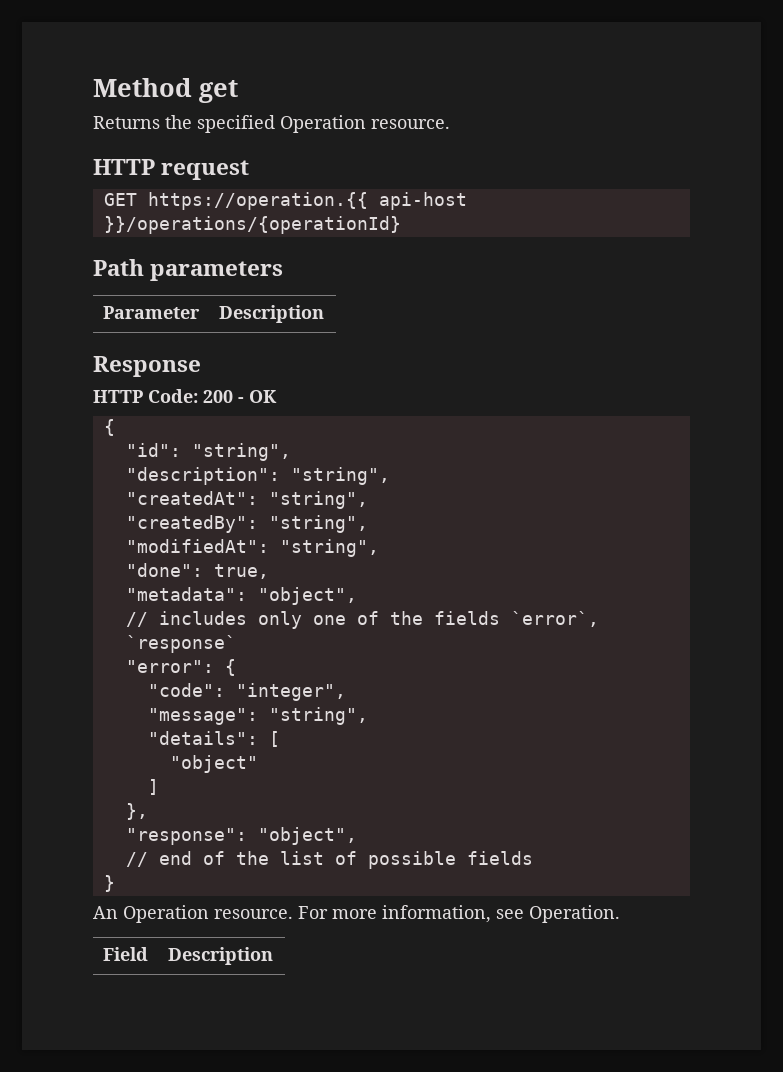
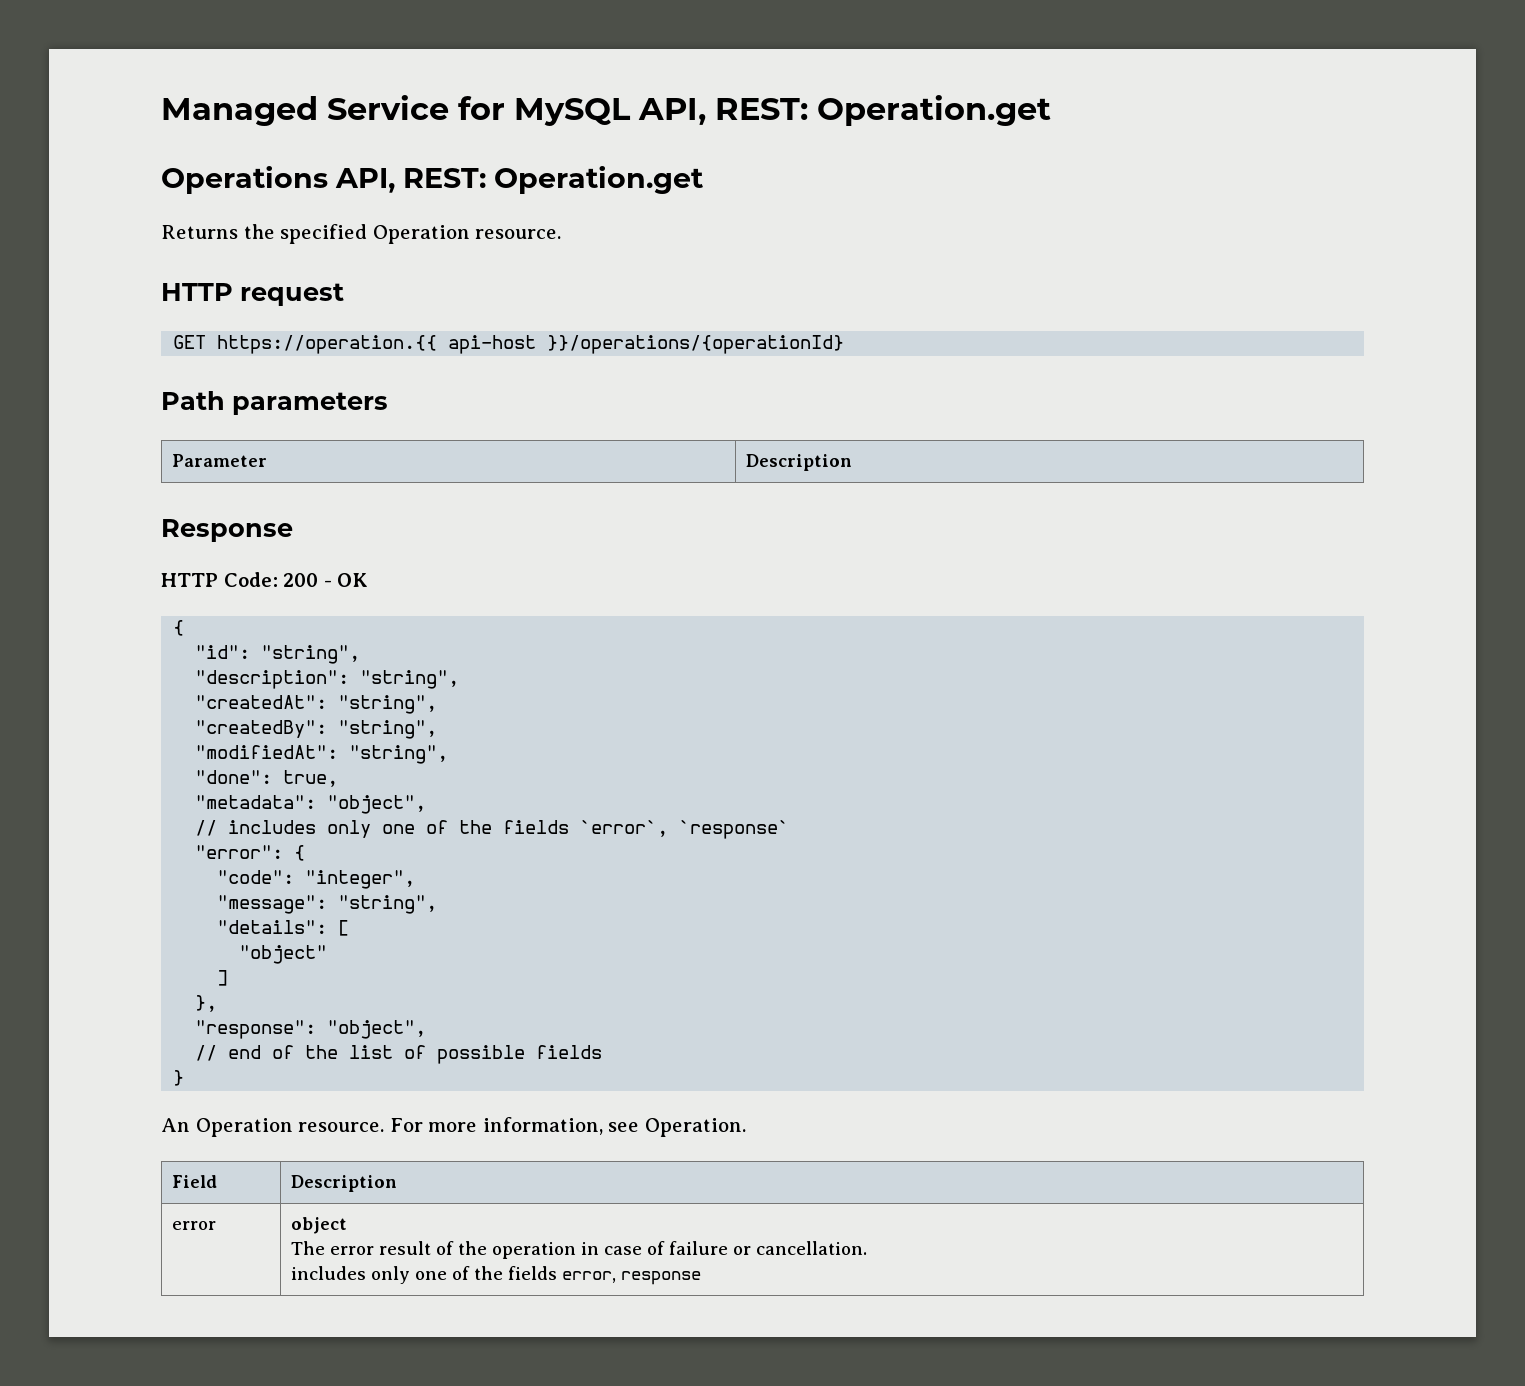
- Method get
+ Managed Service for MySQL API, REST: Operation.get
+ Operations API, REST: Operation.get
+ error | object
+ The error result of the operation in case of failure or cancellation.
+ includes only one of the fields error, response

